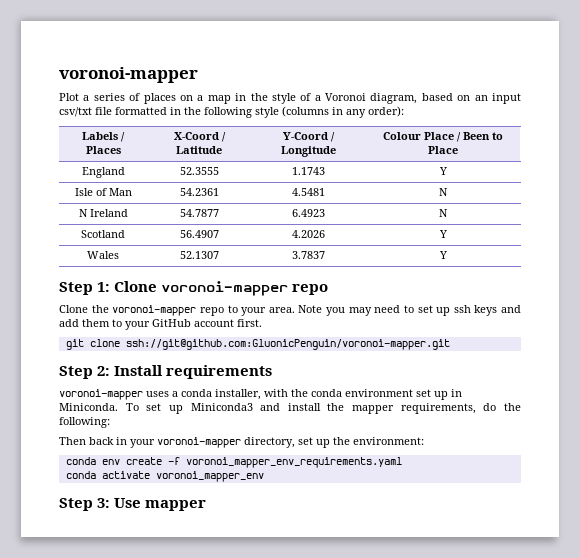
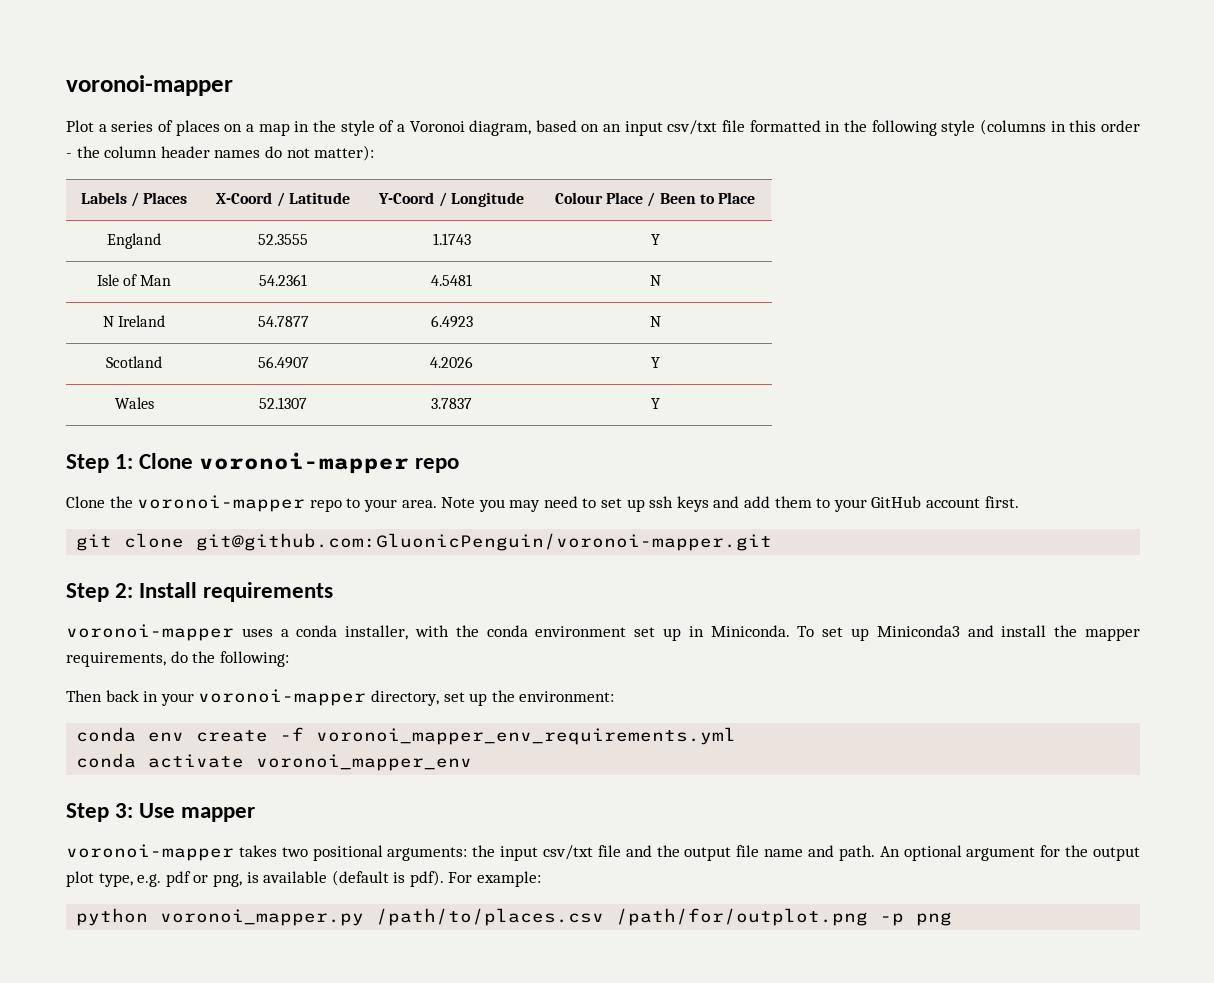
- Plot a series of places on a map in the style of a Voronoi diagram, based on an input csv/txt file formatted in the following style (columns in any order):
+ Plot a series of places on a map in the style of a Voronoi diagram, based on an input csv/txt file formatted in the following style (columns in this order - the column header names do not matter):
- git clone ssh://git@github.com:GluonicPenguin/voronoi-mapper.git
+ git clone git@github.com:GluonicPenguin/voronoi-mapper.git
- conda env create -f voronoi_mapper_env_requirements.yaml
+ conda env create -f voronoi_mapper_env_requirements.yml
+ voronoi-mapper takes two positional arguments: the input csv/txt file and the output file name and path. An optional argument for the output plot type, e.g. pdf or png, is available (default is pdf). For example:
+ python voronoi_mapper.py /path/to/places.csv /path/for/outplot.png -p png

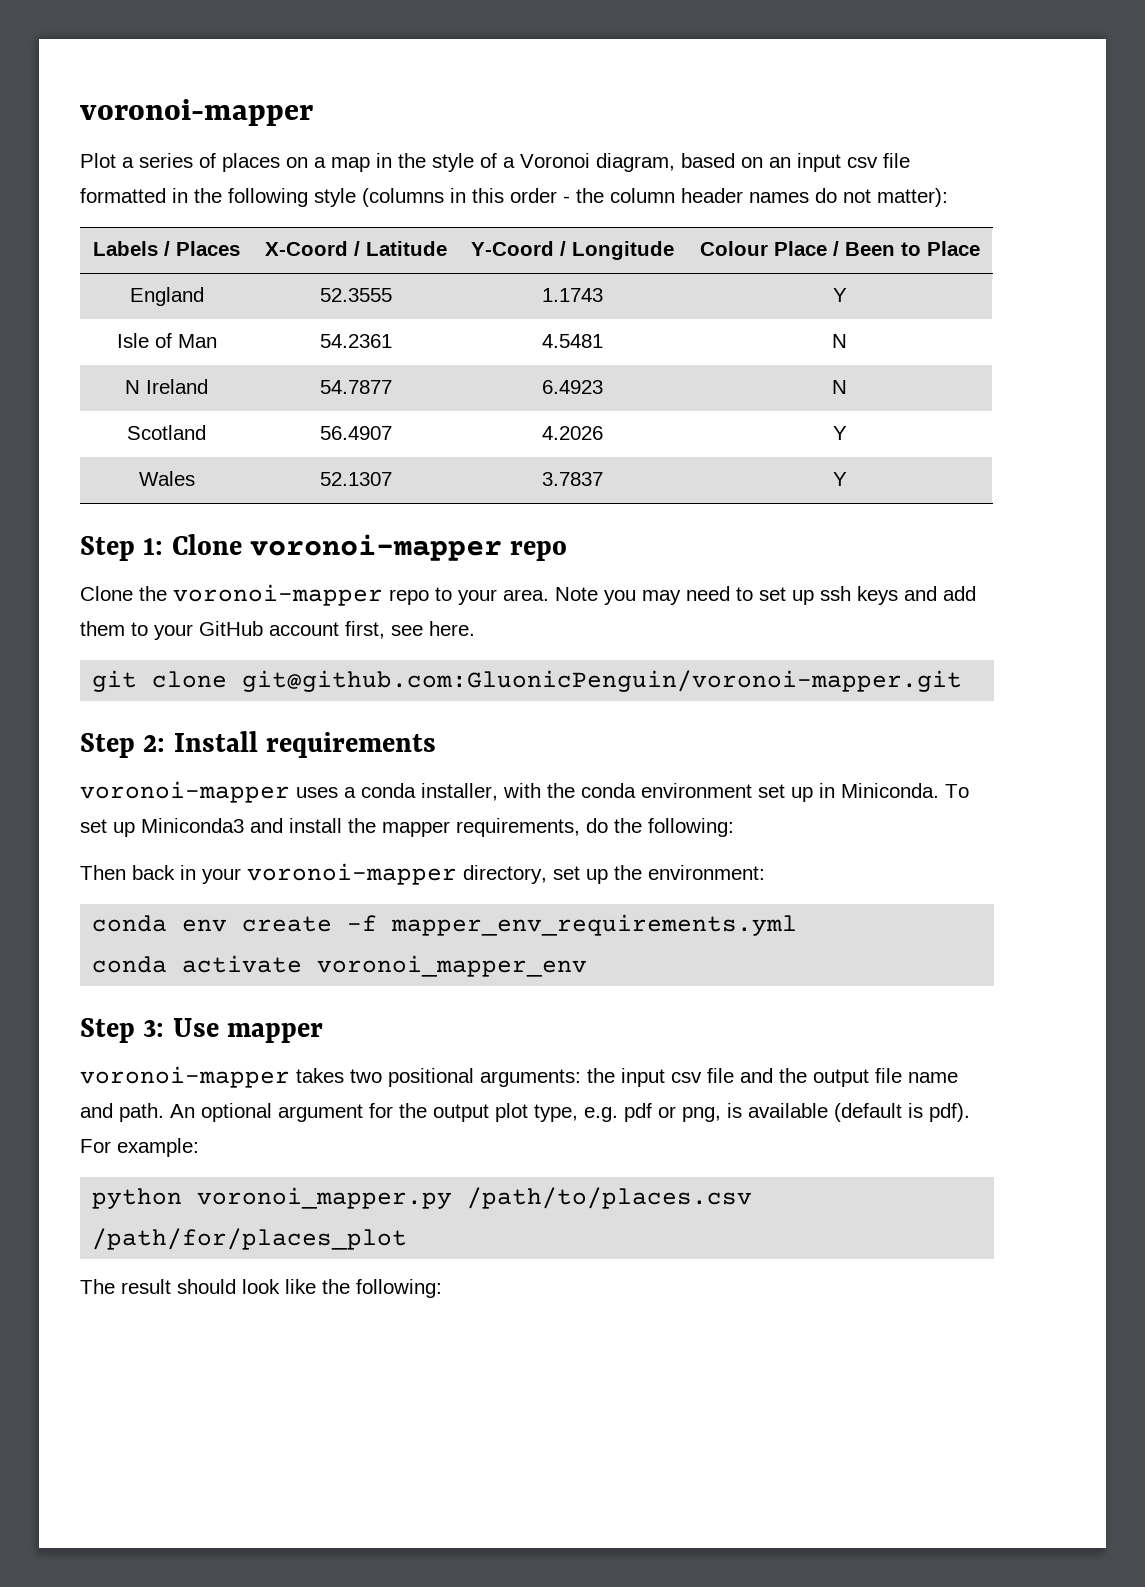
- Plot a series of places on a map in the style of a Voronoi diagram, based on an input csv/txt file formatted in the following style (columns in this order - the column header names do not matter):
+ Plot a series of places on a map in the style of a Voronoi diagram, based on an input csv file formatted in the following style (columns in this order - the column header names do not matter):
- Note you may need to set up ssh keys and add them to your GitHub account first.
+ Note you may need to set up ssh keys and add them to your GitHub account first, see here.
- conda env create -f voronoi_mapper_env_requirements.yml
+ conda env create -f mapper_env_requirements.yml
- voronoi-mapper takes two positional arguments: the input csv/txt file and the output file name and path.
+ voronoi-mapper takes two positional arguments: the input csv file and the output file name and path.
- python voronoi_mapper.py /path/to/places.csv /path/for/outplot.png -p png
+ python voronoi_mapper.py /path/to/places.csv /path/for/places_plot
+ The result should look like the following:

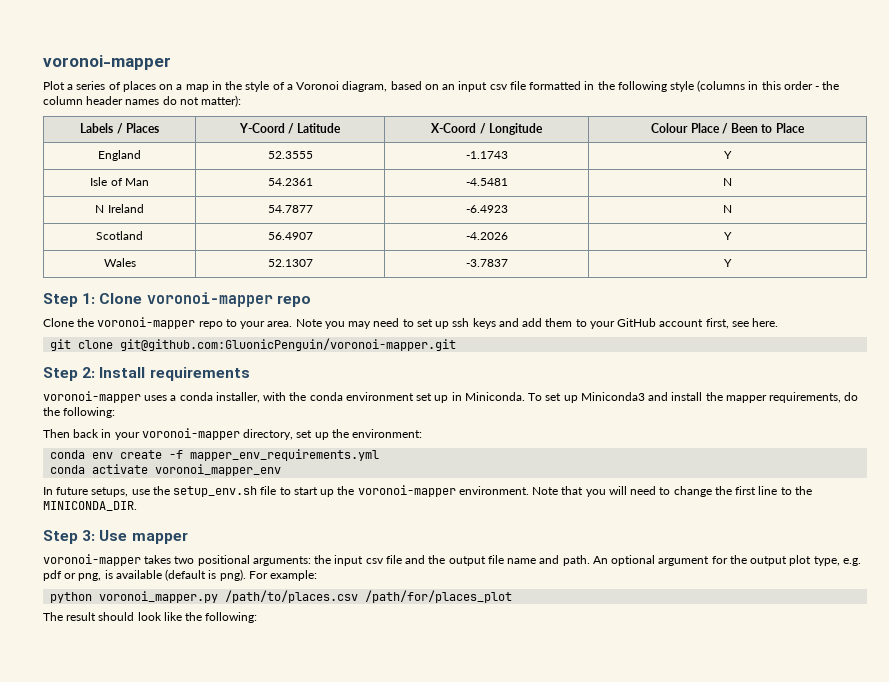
- Labels / Places | X-Coord / Latitude | Y-Coord / Longitude | Colour Place / Been to Place
+ Labels / Places | Y-Coord / Latitude | X-Coord / Longitude | Colour Place / Been to Place
- England | 52.3555 | 1.1743 | Y
+ England | 52.3555 | -1.1743 | Y
- Isle of Man | 54.2361 | 4.5481 | N
+ Isle of Man | 54.2361 | -4.5481 | N
- N Ireland | 54.7877 | 6.4923 | N
+ N Ireland | 54.7877 | -6.4923 | N
- Scotland | 56.4907 | 4.2026 | Y
+ Scotland | 56.4907 | -4.2026 | Y
- Wales | 52.1307 | 3.7837 | Y
+ Wales | 52.1307 | -3.7837 | Y
+ In future setups, use the setup_env.sh file to start up the voronoi-mapper environment. Note that you will need to change the first line to the MINICONDA_DIR.
- An optional argument for the output plot type, e.g. pdf or png, is available (default is pdf).
+ An optional argument for the output plot type, e.g. pdf or png, is available (default is png).

